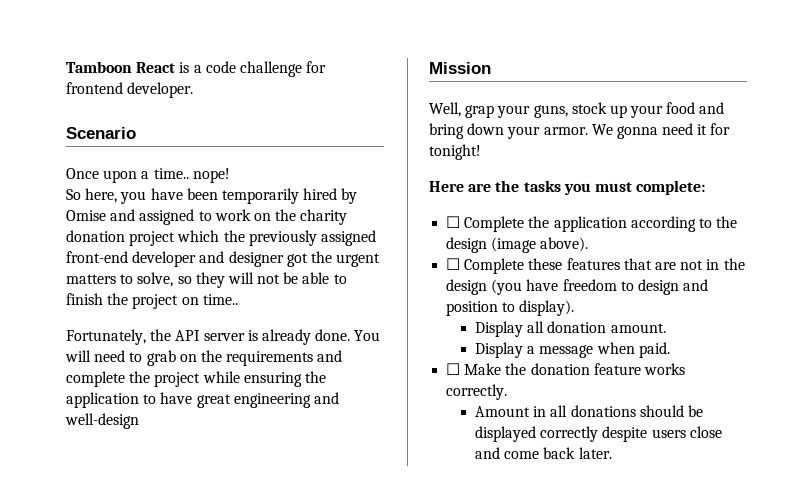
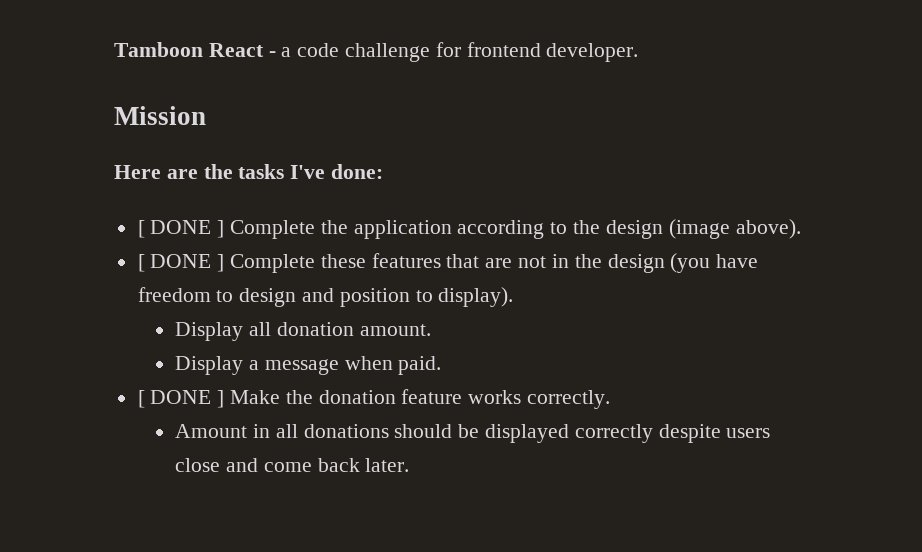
- Tamboon React is a code challenge for frontend developer.
+ Tamboon React - a code challenge for frontend developer.
- Scenario
- Once upon a time.. nope!
- So here, you have been temporarily hired by Omise and assigned to work on the charity donation project which the previously assigned front-end developer and designer got the urgent matters to solve, so they will not be able to finish the project on time..
- Fortunately, the API server is already done. You will need to grab on the requirements and complete the project while ensuring the application to have great engineering and well-design
  Mission
- Well, grap your guns, stock up your food and bring down your armor. We gonna need it for tonight!
- Here are the tasks you must complete:
- ☐ Complete the application according to the design (image above).
+ Here are the tasks I've done:
+ [ DONE ] Complete the application according to the design (image above).
- ☐ Complete these features that are not in the design (you have freedom to design and position to display).
+ [ DONE ] Complete these features that are not in the design (you have freedom to design and position to display).
- ☐ Make the donation feature works correctly.
+ [ DONE ] Make the donation feature works correctly.

